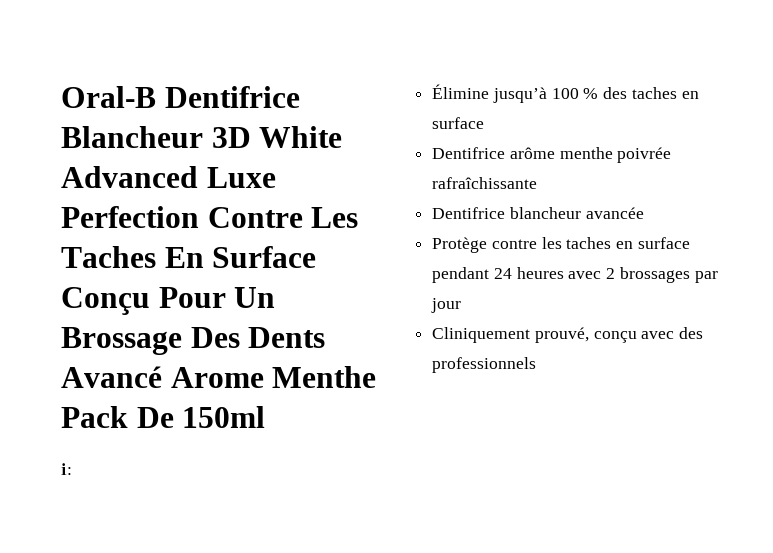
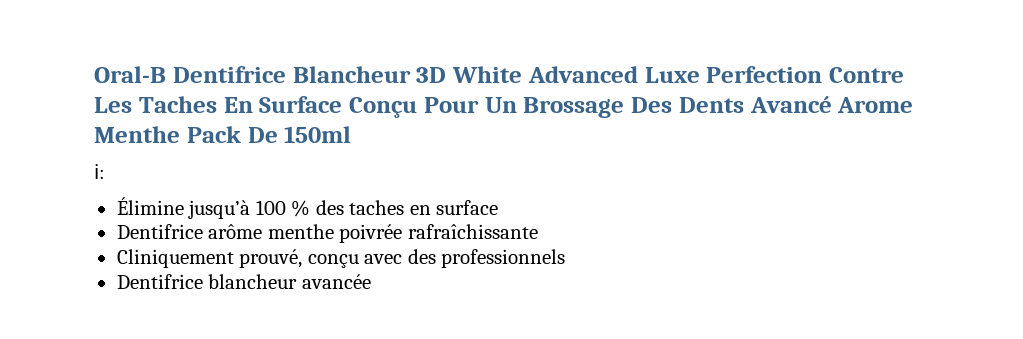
- Dentifrice blancheur avancée
- Protège contre les taches en surface pendant 24 heures avec 2 brossages par jour
+ Dentifrice blancheur avancée

